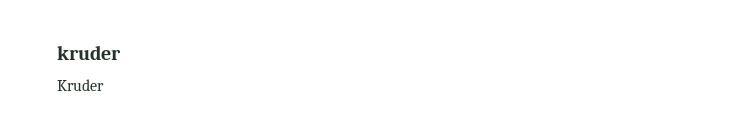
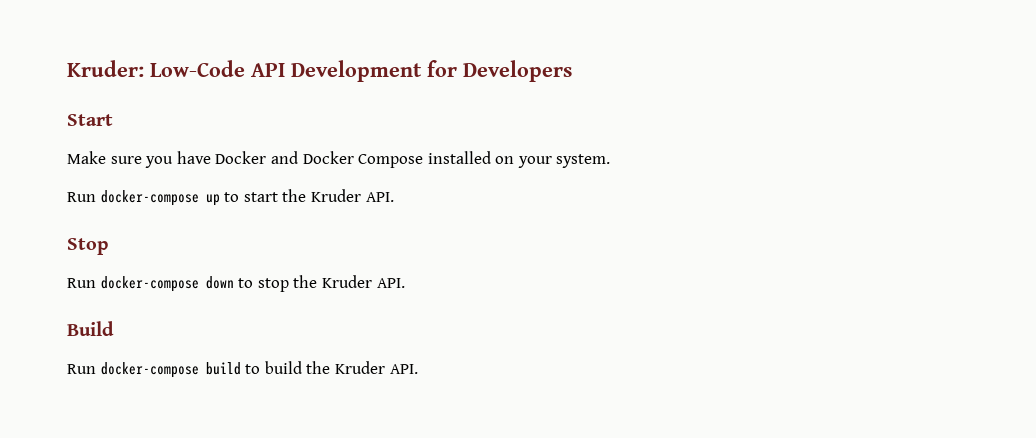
- kruder
- Kruder
+ Kruder: Low-Code API Development for Developers
+ Start
+ Make sure you have Docker and Docker Compose installed on your system.
+ Run docker-compose up to start the Kruder API.
+ Stop
+ Run docker-compose down to stop the Kruder API.
+ Build
+ Run docker-compose build to build the Kruder API.

